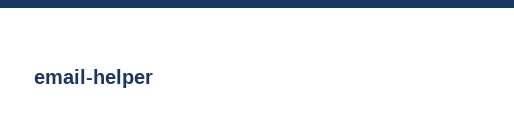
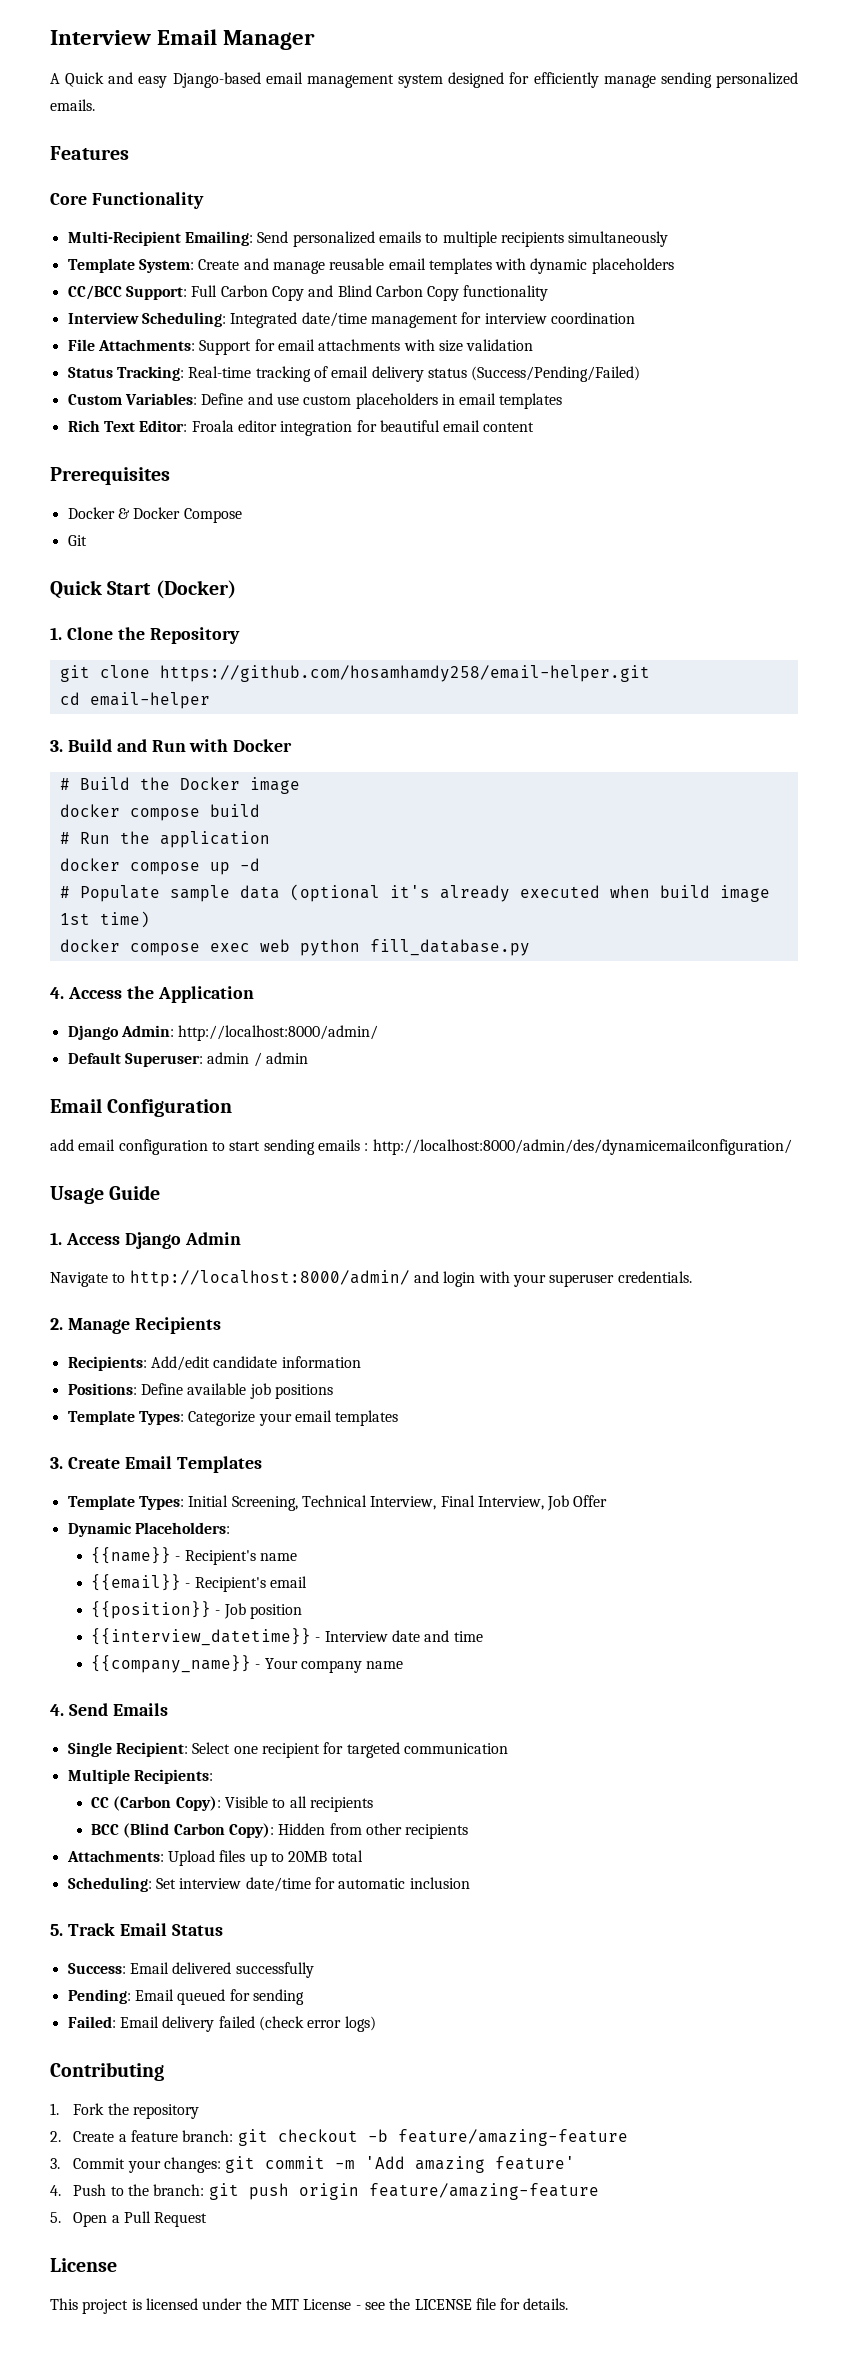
- email-helper
+ Interview Email Manager
+ A Quick and easy Django-based email management system designed for efficiently manage sending personalized emails.
+ Features
+ Core Functionality
+ Multi-Recipient Emailing: Send personalized emails to multiple recipients simultaneously
+ Template System: Create and manage reusable email templates with dynamic placeholders
+ CC/BCC Support: Full Carbon Copy and Blind Carbon Copy functionality
+ Interview Scheduling: Integrated date/time management for interview coordination
+ File Attachments: Support for email attachments with size validation
+ Status Tracking: Real-time tracking of email delivery status (Success/Pending/Failed)
+ Custom Variables: Define and use custom placeholders in email templates
+ Rich Text Editor: Froala editor integration for beautiful email content
+ Prerequisites
+ Docker & Docker Compose
+ Git
+ Quick Start (Docker)
+ 1. Clone the Repository
+ git clone https://github.com/hosamhamdy258/email-helper.git
+ cd email-helper
+ 3. Build and Run with Docker
+ # Build the Docker image
+ docker compose build
+ # Run the application
+ docker compose up -d
+ # Populate sample data (optional it's already executed when build image 1st time)
+ docker compose exec web python fill_database.py
+ 4. Access the Application
+ Django Admin: http://localhost:8000/admin/
+ Default Superuser: admin / admin
+ Email Configuration
+ add email configuration to start sending emails : http://localhost:8000/admin/des/dynamicemailconfiguration/
+ Usage Guide
+ 1. Access Django Admin
+ Navigate to http://localhost:8000/admin/ and login with your superuser credentials.
+ 2. Manage Recipients
+ Recipients: Add/edit candidate information
+ Positions: Define available job positions
+ Template Types: Categorize your email templates
+ 3. Create Email Templates
+ Template Types: Initial Screening, Technical Interview, Final Interview, Job Offer
+ Dynamic Placeholders:
+ {{name}} - Recipient's name
+ {{email}} - Recipient's email
+ {{position}} - Job position
+ {{interview_datetime}} - Interview date and time
+ {{company_name}} - Your company name
+ 4. Send Emails
+ Single Recipient: Select one recipient for targeted communication
+ Multiple Recipients:
+ CC (Carbon Copy): Visible to all recipients
+ BCC (Blind Carbon Copy): Hidden from other recipients
+ Attachments: Upload files up to 20MB total
+ Scheduling: Set interview date/time for automatic inclusion
+ 5. Track Email Status
+ Success: Email delivered successfully
+ Pending: Email queued for sending
+ Failed: Email delivery failed (check error logs)
+ Contributing
+ 1. Fork the repository
+ 2. Create a feature branch: git checkout -b feature/amazing-feature
+ 3. Commit your changes: git commit -m 'Add amazing feature'
+ 4. Push to the branch: git push origin feature/amazing-feature
+ 5. Open a Pull Request
+ License
+ This project is licensed under the MIT License - see the LICENSE file for details.

